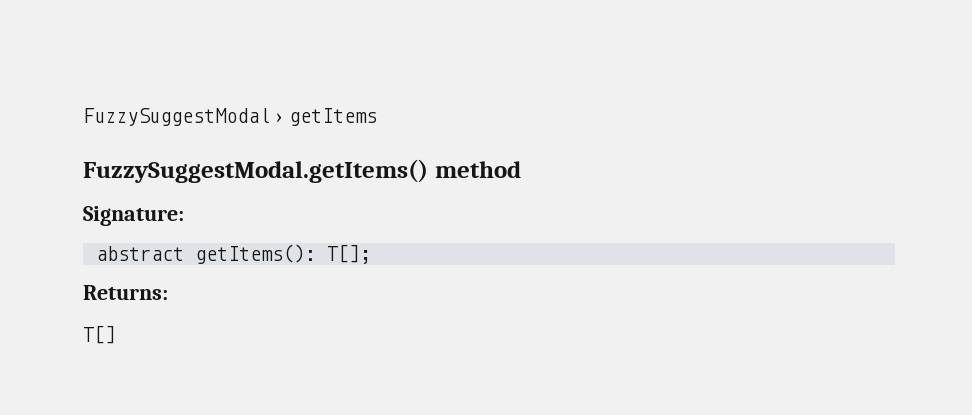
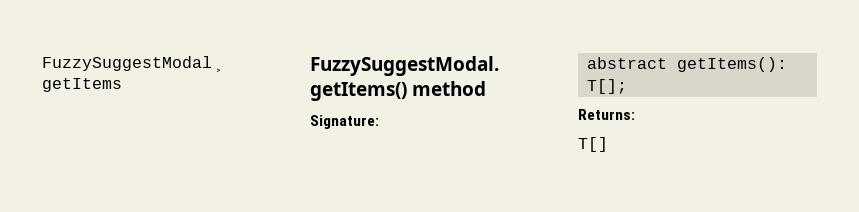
- FuzzySuggestModal › getItems
+ FuzzySuggestModal ˲ getItems

